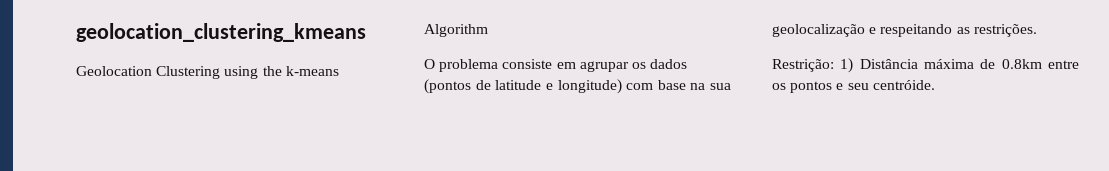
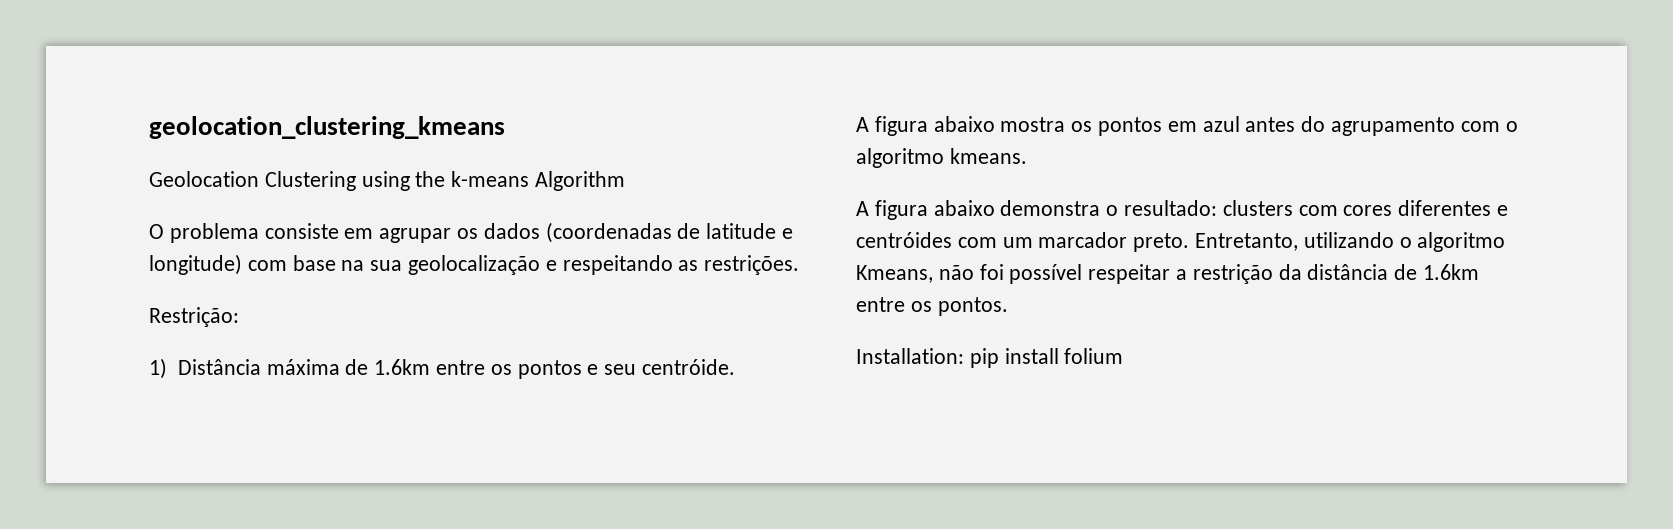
- O problema consiste em agrupar os dados (pontos de latitude e longitude) com base na sua geolocalização e respeitando as restrições.
+ O problema consiste em agrupar os dados (coordenadas de latitude e longitude) com base na sua geolocalização e respeitando as restrições.
- Restrição: 1) Distância máxima de 0.8km entre os pontos e seu centróide.
+ Restrição:
+ 1) Distância máxima de 1.6km entre os pontos e seu centróide.
+ A figura abaixo mostra os pontos em azul antes do agrupamento com o algoritmo kmeans.
+ A figura abaixo demonstra o resultado: clusters com cores diferentes e centróides com um marcador preto. Entretanto, utilizando o algoritmo Kmeans, não foi possível respeitar a restrição da distância de 1.6km entre os pontos.
+ Installation: pip install folium

